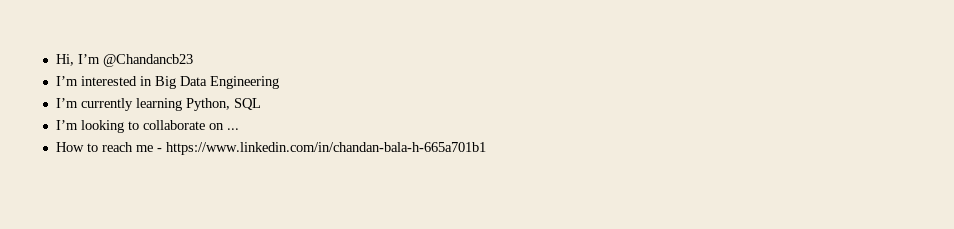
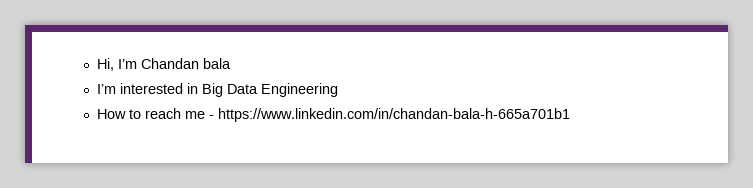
- Hi, I’m @Chandancb23
+ Hi, I’m Chandan bala
- I’m currently learning Python, SQL
- I’m looking to collaborate on ...

